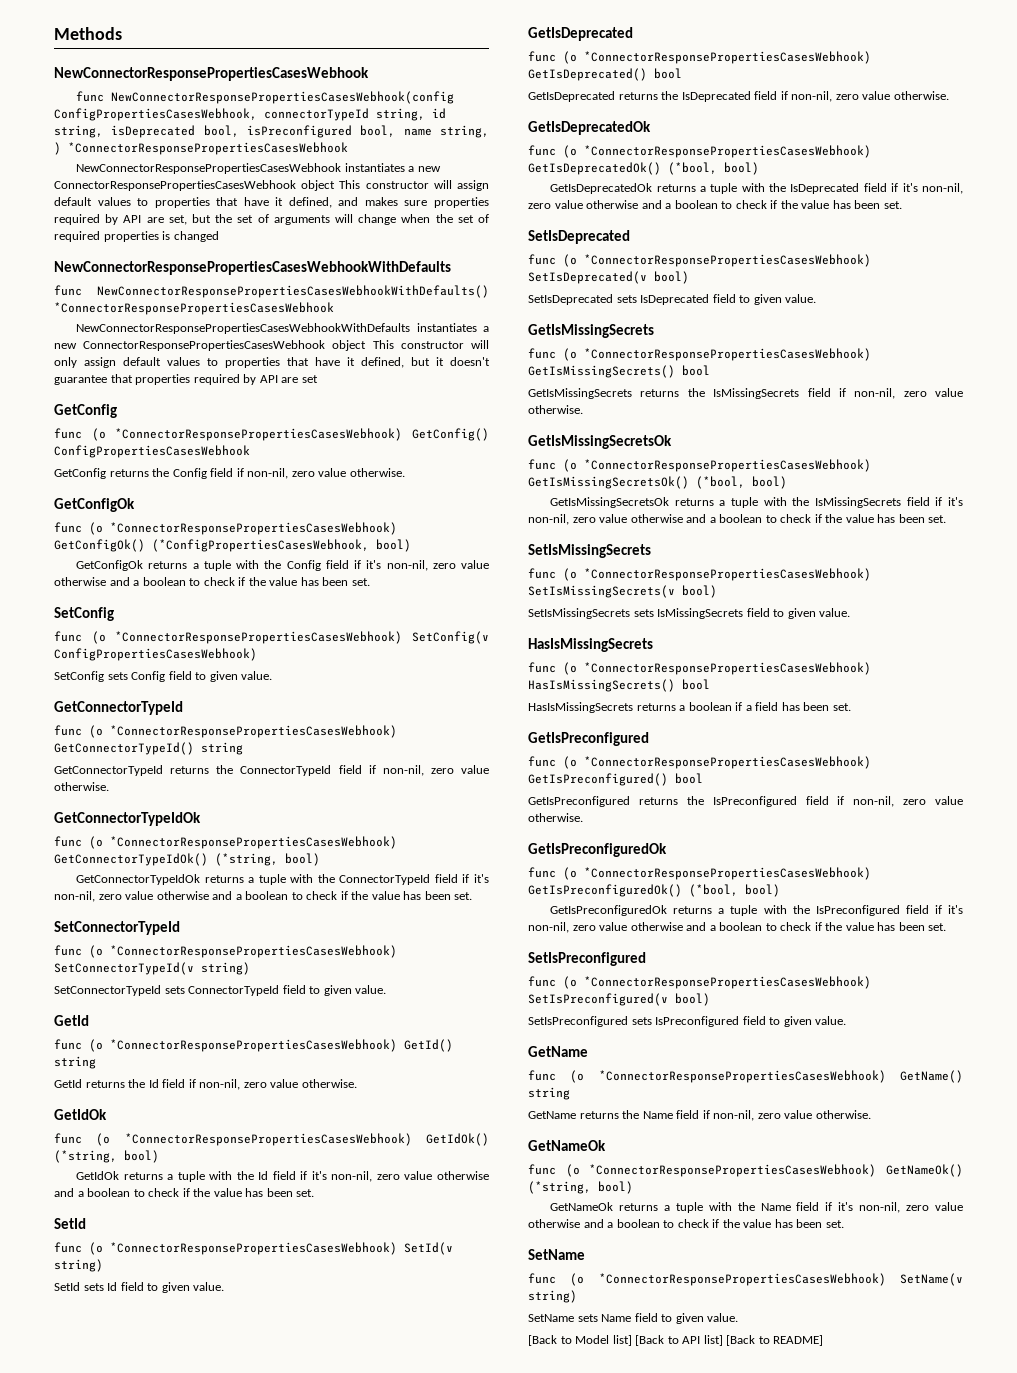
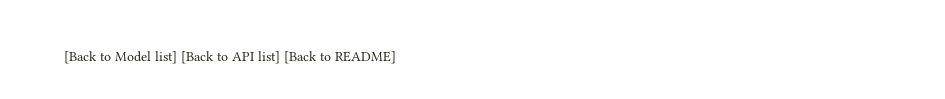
- Methods
- NewConnectorResponsePropertiesCasesWebhook
- func NewConnectorResponsePropertiesCasesWebhook(config ConfigPropertiesCasesWebhook, connectorTypeId string, id string, isDeprecated bool, isPreconfigured bool, name string, ) *ConnectorResponsePropertiesCasesWebhook
- NewConnectorResponsePropertiesCasesWebhook instantiates a new ConnectorResponsePropertiesCasesWebhook object This constructor will assign default values to properties that have it defined, and makes sure properties required by API are set, but the set of arguments will change when the set of required properties is changed
- NewConnectorResponsePropertiesCasesWebhookWithDefaults
- func NewConnectorResponsePropertiesCasesWebhookWithDefaults() *ConnectorResponsePropertiesCasesWebhook
- NewConnectorResponsePropertiesCasesWebhookWithDefaults instantiates a new ConnectorResponsePropertiesCasesWebhook object This constructor will only assign default values to properties that have it defined, but it doesn't guarantee that properties required by API are set
- GetConfig
- func (o *ConnectorResponsePropertiesCasesWebhook) GetConfig() ConfigPropertiesCasesWebhook
- GetConfig returns the Config field if non-nil, zero value otherwise.
- GetConfigOk
- func (o *ConnectorResponsePropertiesCasesWebhook) GetConfigOk() (*ConfigPropertiesCasesWebhook, bool)
- GetConfigOk returns a tuple with the Config field if it's non-nil, zero value otherwise and a boolean to check if the value has been set.
- SetConfig
- func (o *ConnectorResponsePropertiesCasesWebhook) SetConfig(v ConfigPropertiesCasesWebhook)
- SetConfig sets Config field to given value.
- GetConnectorTypeId
- func (o *ConnectorResponsePropertiesCasesWebhook) GetConnectorTypeId() string
- GetConnectorTypeId returns the ConnectorTypeId field if non-nil, zero value otherwise.
- GetConnectorTypeIdOk
- func (o *ConnectorResponsePropertiesCasesWebhook) GetConnectorTypeIdOk() (*string, bool)
- GetConnectorTypeIdOk returns a tuple with the ConnectorTypeId field if it's non-nil, zero value otherwise and a boolean to check if the value has been set.
- SetConnectorTypeId
- func (o *ConnectorResponsePropertiesCasesWebhook) SetConnectorTypeId(v string)
- SetConnectorTypeId sets ConnectorTypeId field to given value.
- GetId
- func (o *ConnectorResponsePropertiesCasesWebhook) GetId() string
- GetId returns the Id field if non-nil, zero value otherwise.
- GetIdOk
- func (o *ConnectorResponsePropertiesCasesWebhook) GetIdOk() (*string, bool)
- GetIdOk returns a tuple with the Id field if it's non-nil, zero value otherwise and a boolean to check if the value has been set.
- SetId
- func (o *ConnectorResponsePropertiesCasesWebhook) SetId(v string)
- SetId sets Id field to given value.
- GetIsDeprecated
- func (o *ConnectorResponsePropertiesCasesWebhook) GetIsDeprecated() bool
- GetIsDeprecated returns the IsDeprecated field if non-nil, zero value otherwise.
- GetIsDeprecatedOk
- func (o *ConnectorResponsePropertiesCasesWebhook) GetIsDeprecatedOk() (*bool, bool)
- GetIsDeprecatedOk returns a tuple with the IsDeprecated field if it's non-nil, zero value otherwise and a boolean to check if the value has been set.
- SetIsDeprecated
- func (o *ConnectorResponsePropertiesCasesWebhook) SetIsDeprecated(v bool)
- SetIsDeprecated sets IsDeprecated field to given value.
- GetIsMissingSecrets
- func (o *ConnectorResponsePropertiesCasesWebhook) GetIsMissingSecrets() bool
- GetIsMissingSecrets returns the IsMissingSecrets field if non-nil, zero value otherwise.
- GetIsMissingSecretsOk
- func (o *ConnectorResponsePropertiesCasesWebhook) GetIsMissingSecretsOk() (*bool, bool)
- GetIsMissingSecretsOk returns a tuple with the IsMissingSecrets field if it's non-nil, zero value otherwise and a boolean to check if the value has been set.
- SetIsMissingSecrets
- func (o *ConnectorResponsePropertiesCasesWebhook) SetIsMissingSecrets(v bool)
- SetIsMissingSecrets sets IsMissingSecrets field to given value.
- HasIsMissingSecrets
- func (o *ConnectorResponsePropertiesCasesWebhook) HasIsMissingSecrets() bool
- HasIsMissingSecrets returns a boolean if a field has been set.
- GetIsPreconfigured
- func (o *ConnectorResponsePropertiesCasesWebhook) GetIsPreconfigured() bool
- GetIsPreconfigured returns the IsPreconfigured field if non-nil, zero value otherwise.
- GetIsPreconfiguredOk
- func (o *ConnectorResponsePropertiesCasesWebhook) GetIsPreconfiguredOk() (*bool, bool)
- GetIsPreconfiguredOk returns a tuple with the IsPreconfigured field if it's non-nil, zero value otherwise and a boolean to check if the value has been set.
- SetIsPreconfigured
- func (o *ConnectorResponsePropertiesCasesWebhook) SetIsPreconfigured(v bool)
- SetIsPreconfigured sets IsPreconfigured field to given value.
- GetName
- func (o *ConnectorResponsePropertiesCasesWebhook) GetName() string
- GetName returns the Name field if non-nil, zero value otherwise.
- GetNameOk
- func (o *ConnectorResponsePropertiesCasesWebhook) GetNameOk() (*string, bool)
- GetNameOk returns a tuple with the Name field if it's non-nil, zero value otherwise and a boolean to check if the value has been set.
- SetName
- func (o *ConnectorResponsePropertiesCasesWebhook) SetName(v string)
- SetName sets Name field to given value.

